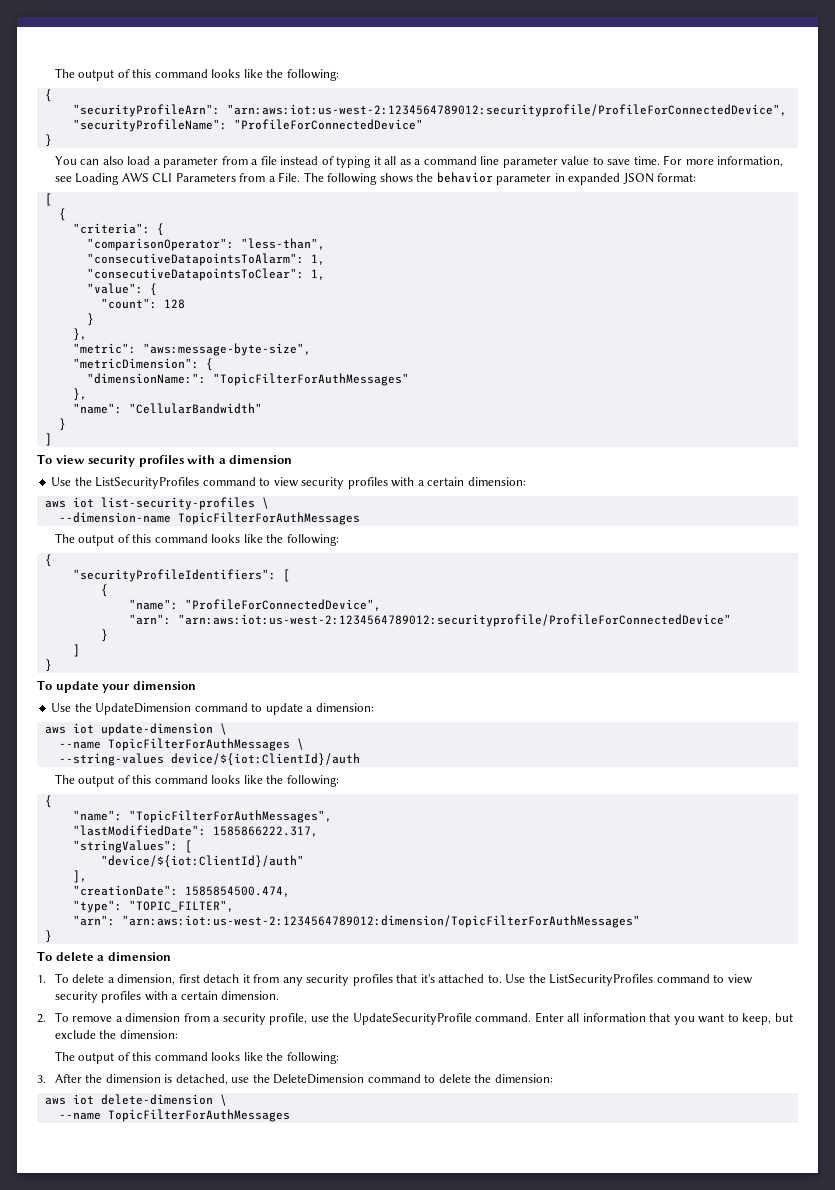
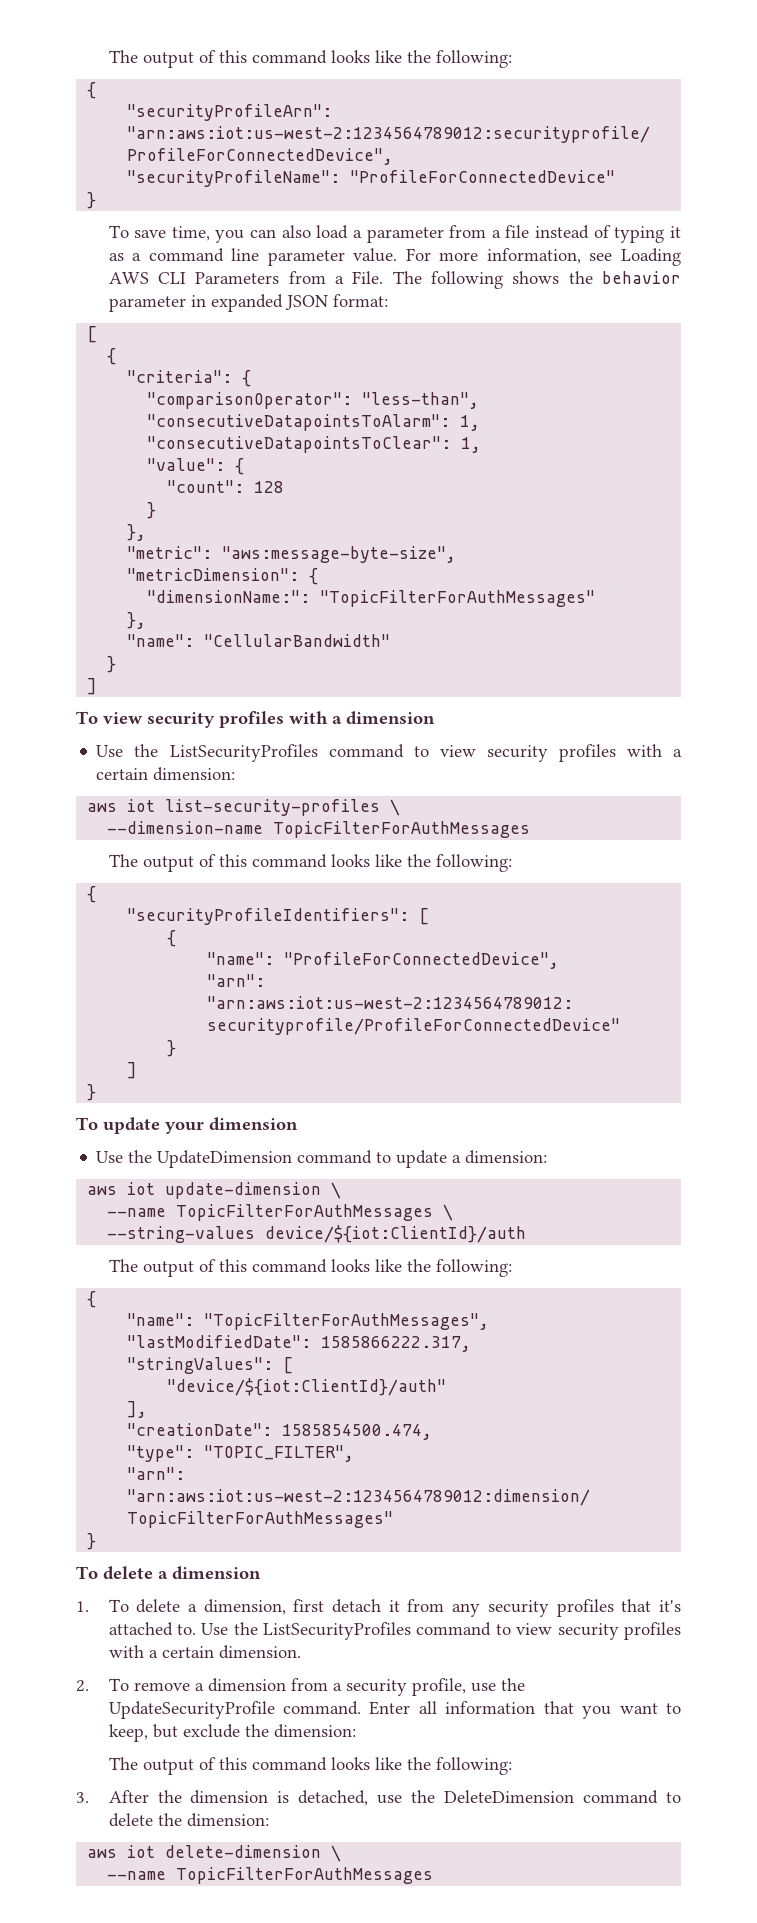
- You can also load a parameter from a file instead of typing it all as a command line parameter value to save time.
+ To save time, you can also load a parameter from a file instead of typing it as a command line parameter value.

